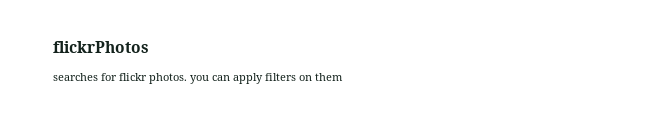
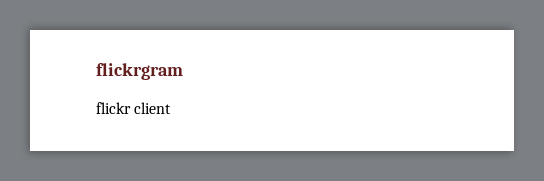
- flickrPhotos
- searches for flickr photos. you can apply filters on them
+ flickrgram
+ flickr client

